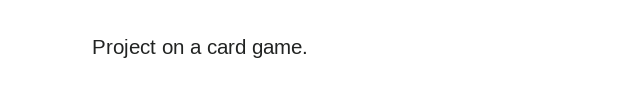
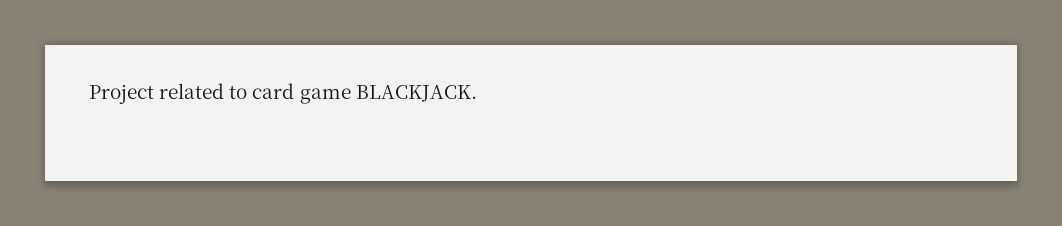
- Project on a card game.
+ Project related to card game BLACKJACK.

